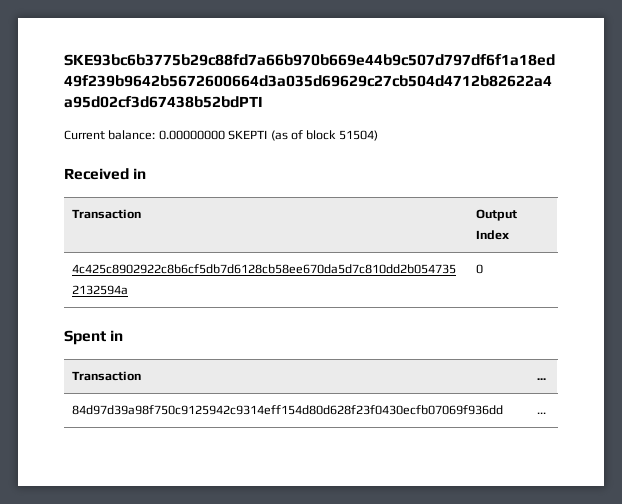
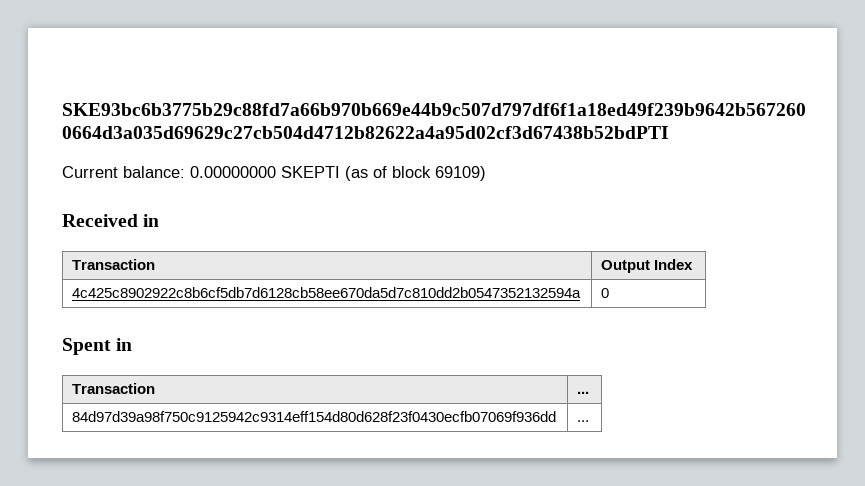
- Current balance: 0.00000000 SKEPTI (as of block 51504)
+ Current balance: 0.00000000 SKEPTI (as of block 69109)

